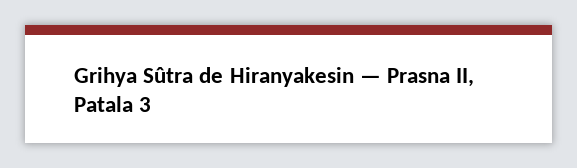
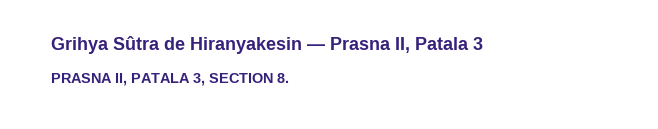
+ PRASNA II, PATALA 3, SECTION 8.

